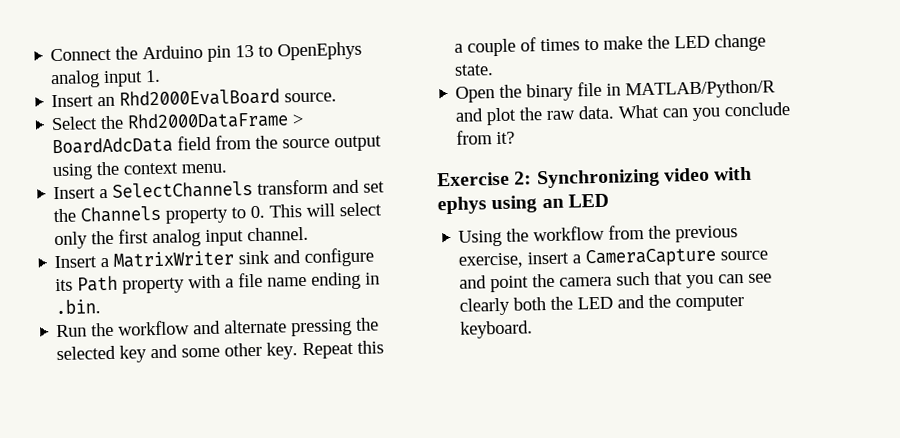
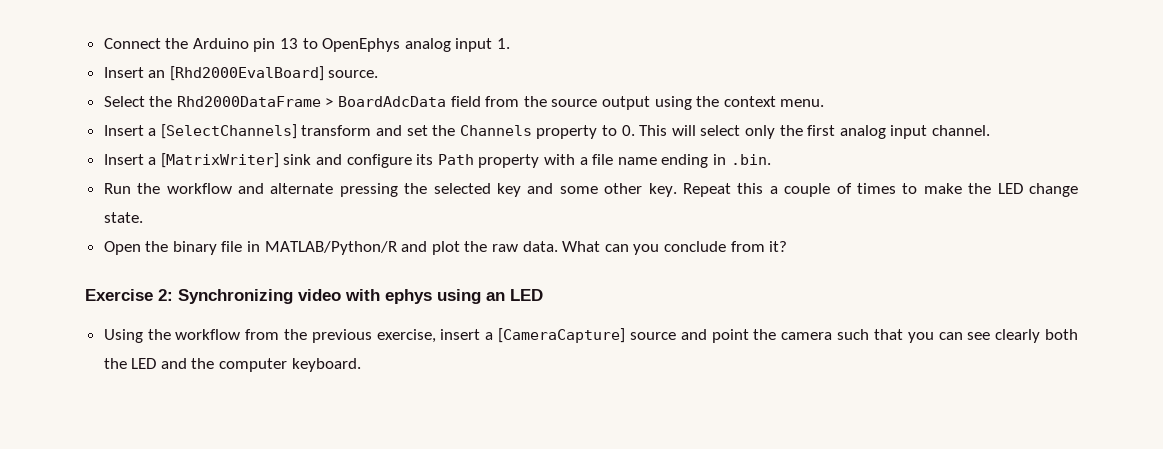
- Insert an Rhd2000EvalBoard source.
+ Insert an [Rhd2000EvalBoard] source.
- Insert a SelectChannels transform and set the Channels property to 0. This will select only the first analog input channel.
+ Insert a [SelectChannels] transform and set the Channels property to 0. This will select only the first analog input channel.
- Insert a MatrixWriter sink and configure its Path property with a file name ending in .bin.
+ Insert a [MatrixWriter] sink and configure its Path property with a file name ending in .bin.
- Using the workflow from the previous exercise, insert a CameraCapture source and point the camera such that you can see clearly both the LED and the computer keyboard.
+ Using the workflow from the previous exercise, insert a [CameraCapture] source and point the camera such that you can see clearly both the LED and the computer keyboard.

